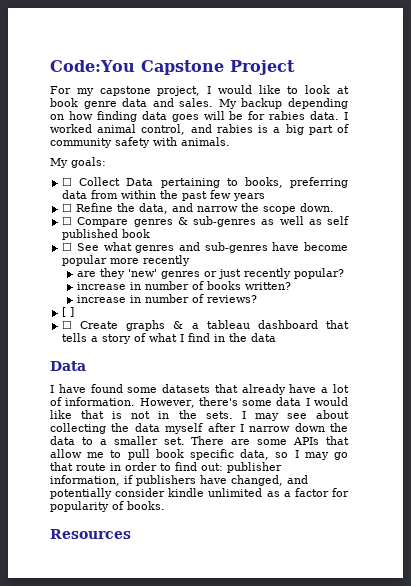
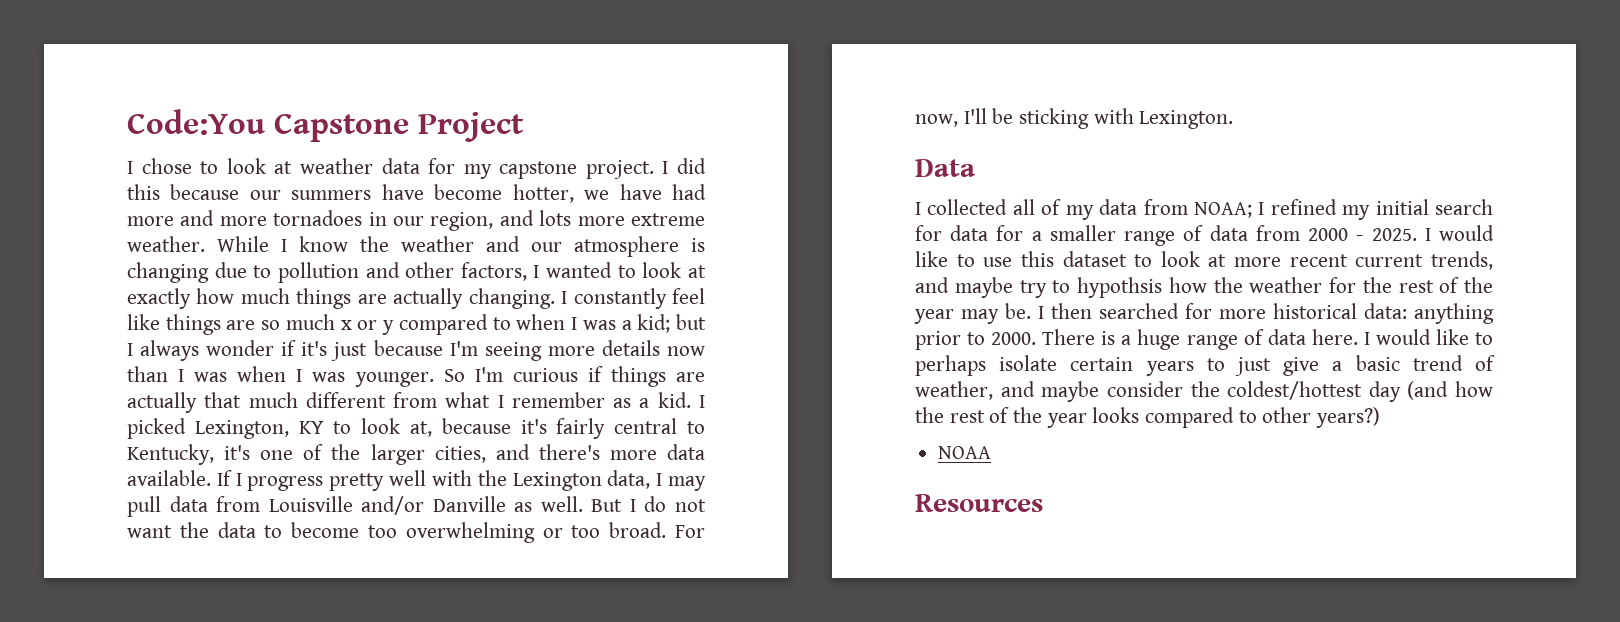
- For my capstone project, I would like to look at book genre data and sales. My backup depending on how finding data goes will be for rabies data. I worked animal control, and rabies is a big part of community safety with animals.
- My goals:
- ☐ Collect Data pertaining to books, preferring data from within the past few years
- ☐ Refine the data, and narrow the scope down.
- ☐ Compare genres & sub-genres as well as self published book
- ☐ See what genres and sub-genres have become popular more recently
- are they 'new' genres or just recently popular?
- increase in number of books written?
- increase in number of reviews?
- [ ]
- ☐ Create graphs & a tableau dashboard that tells a story of what I find in the data
+ I chose to look at weather data for my capstone project. I did this because our summers have become hotter, we have had more and more tornadoes in our region, and lots more extreme weather. While I know the weather and our atmosphere is changing due to pollution and other factors, I wanted to look at exactly how much things are actually changing. I constantly feel like things are so much x or y compared to when I was a kid; but I always wonder if it's just because I'm seeing more details now than I was when I was younger. So I'm curious if things are actually that much different from what I remember as a kid. I picked Lexington, KY to look at, because it's fairly central to Kentucky, it's one of the larger cities, and there's more data available. If I progress pretty well with the Lexington data, I may pull data from Louisville and/or Danville as well. But I do not want the data to become too overwhelming or too broad. For now, I'll be sticking with Lexington.
  Data
- I have found some datasets that already have a lot of information. However, there's some data I would like that is not in the sets. I may see about collecting the data myself after I narrow down the data to a smaller set. There are some APIs that allow me to pull book specific data, so I may go that route in order to find out: publisher information, if publishers have changed, and potentially consider kindle unlimited as a factor for popularity of books.
+ I collected all of my data from NOAA; I refined my initial search for data for a smaller range of data from 2000 - 2025. I would like to use this dataset to look at more recent current trends, and maybe try to hypothsis how the weather for the rest of the year may be. I then searched for more historical data: anything prior to 2000. There is a huge range of data here. I would like to perhaps isolate certain years to just give a basic trend of weather, and maybe consider the coldest/hottest day (and how the rest of the year looks compared to other years?)
+ NOAA

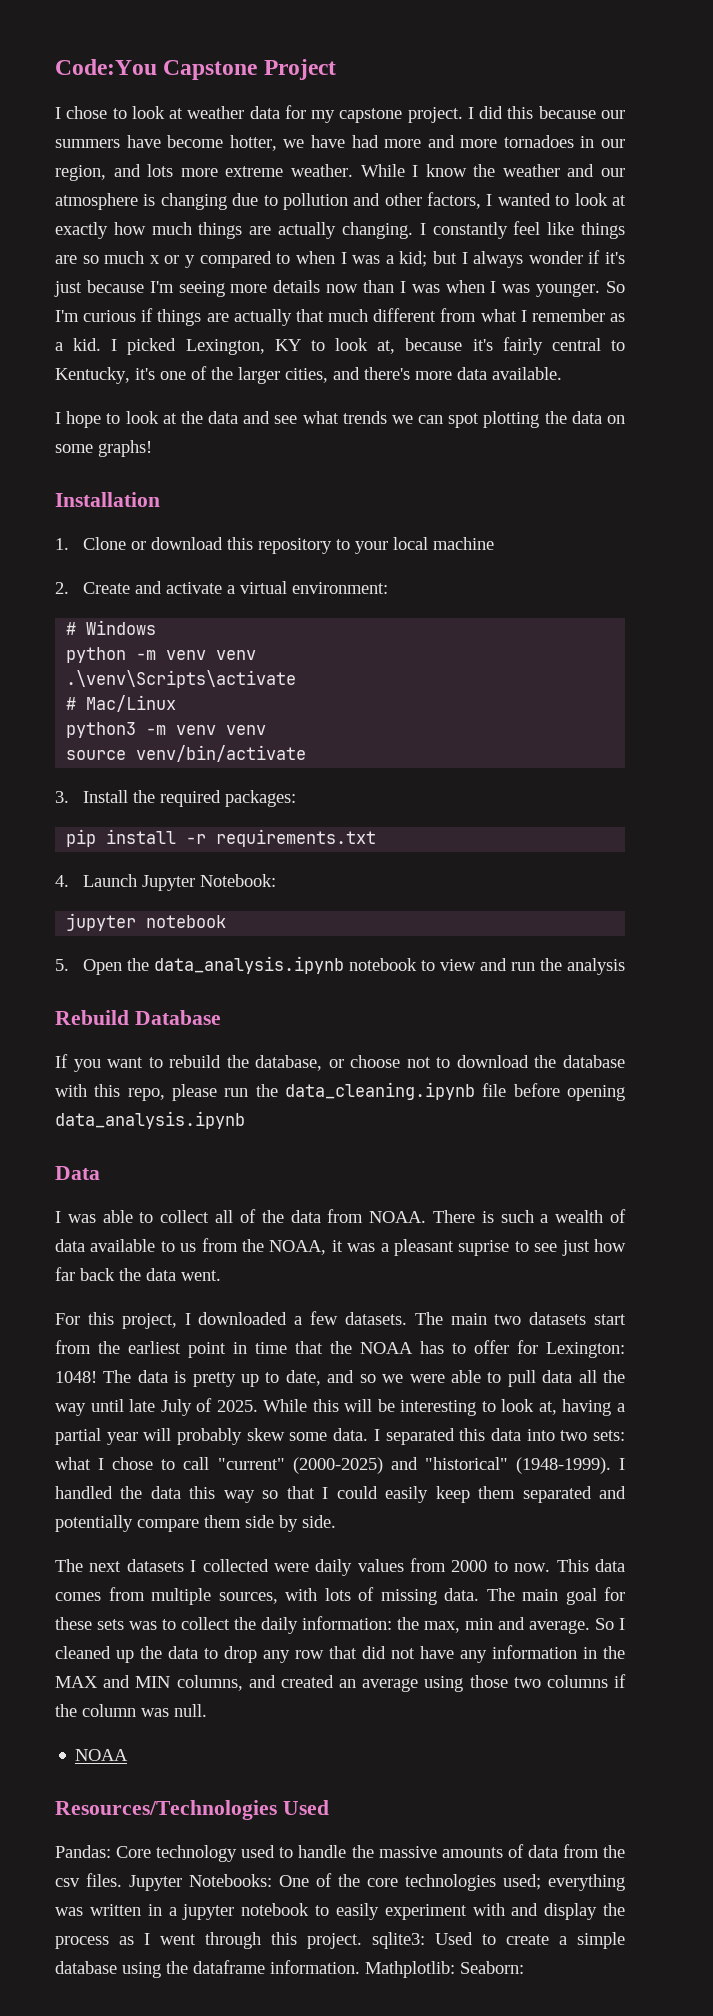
- I picked Lexington, KY to look at, because it's fairly central to Kentucky, it's one of the larger cities, and there's more data available. If I progress pretty well with the Lexington data, I may pull data from Louisville and/or Danville as well. But I do not want the data to become too overwhelming or too broad. For now, I'll be sticking with Lexington.
+ I picked Lexington, KY to look at, because it's fairly central to Kentucky, it's one of the larger cities, and there's more data available.
+ I hope to look at the data and see what trends we can spot plotting the data on some graphs!
+ Installation
+ 1. Clone or download this repository to your local machine
+ 2. Create and activate a virtual environment:
+ # Windows
+ python -m venv venv
+ .\venv\Scripts\activate
+ # Mac/Linux
+ python3 -m venv venv
+ source venv/bin/activate
+ 3. Install the required packages:
+ pip install -r requirements.txt
+ 4. Launch Jupyter Notebook:
+ jupyter notebook
+ 5. Open the data_analysis.ipynb notebook to view and run the analysis
+ Rebuild Database
+ If you want to rebuild the database, or choose not to download the database with this repo, please run the data_cleaning.ipynb file before opening data_analysis.ipynb
  Data
- I collected all of my data from NOAA; I refined my initial search for data for a smaller range of data from 2000 - 2025. I would like to use this dataset to look at more recent current trends, and maybe try to hypothsis how the weather for the rest of the year may be. I then searched for more historical data: anything prior to 2000. There is a huge range of data here. I would like to perhaps isolate certain years to just give a basic trend of weather, and maybe consider the coldest/hottest day (and how the rest of the year looks compared to other years?)
+ I was able to collect all of the data from NOAA. There is such a wealth of data available to us from the NOAA, it was a pleasant suprise to see just how far back the data went.
+ For this project, I downloaded a few datasets. The main two datasets start from the earliest point in time that the NOAA has to offer for Lexington: 1048! The data is pretty up to date, and so we were able to pull data all the way until late July of 2025. While this will be interesting to look at, having a partial year will probably skew some data. I separated this data into two sets: what I chose to call "current" (2000-2025) and "historical" (1948-1999). I handled the data this way so that I could easily keep them separated and potentially compare them side by side.
+ The next datasets I collected were daily values from 2000 to now. This data comes from multiple sources, with lots of missing data. The main goal for these sets was to collect the daily information: the max, min and average. So I cleaned up the data to drop any row that did not have any information in the MAX and MIN columns, and created an average using those two columns if the column was null.
  NOAA
- Resources
+ Resources/Technologies Used
+ Pandas: Core technology used to handle the massive amounts of data from the csv files. Jupyter Notebooks: One of the core technologies used; everything was written in a jupyter notebook to easily experiment with and display the process as I went through this project. sqlite3: Used to create a simple database using the dataframe information. Mathplotlib: Seaborn:

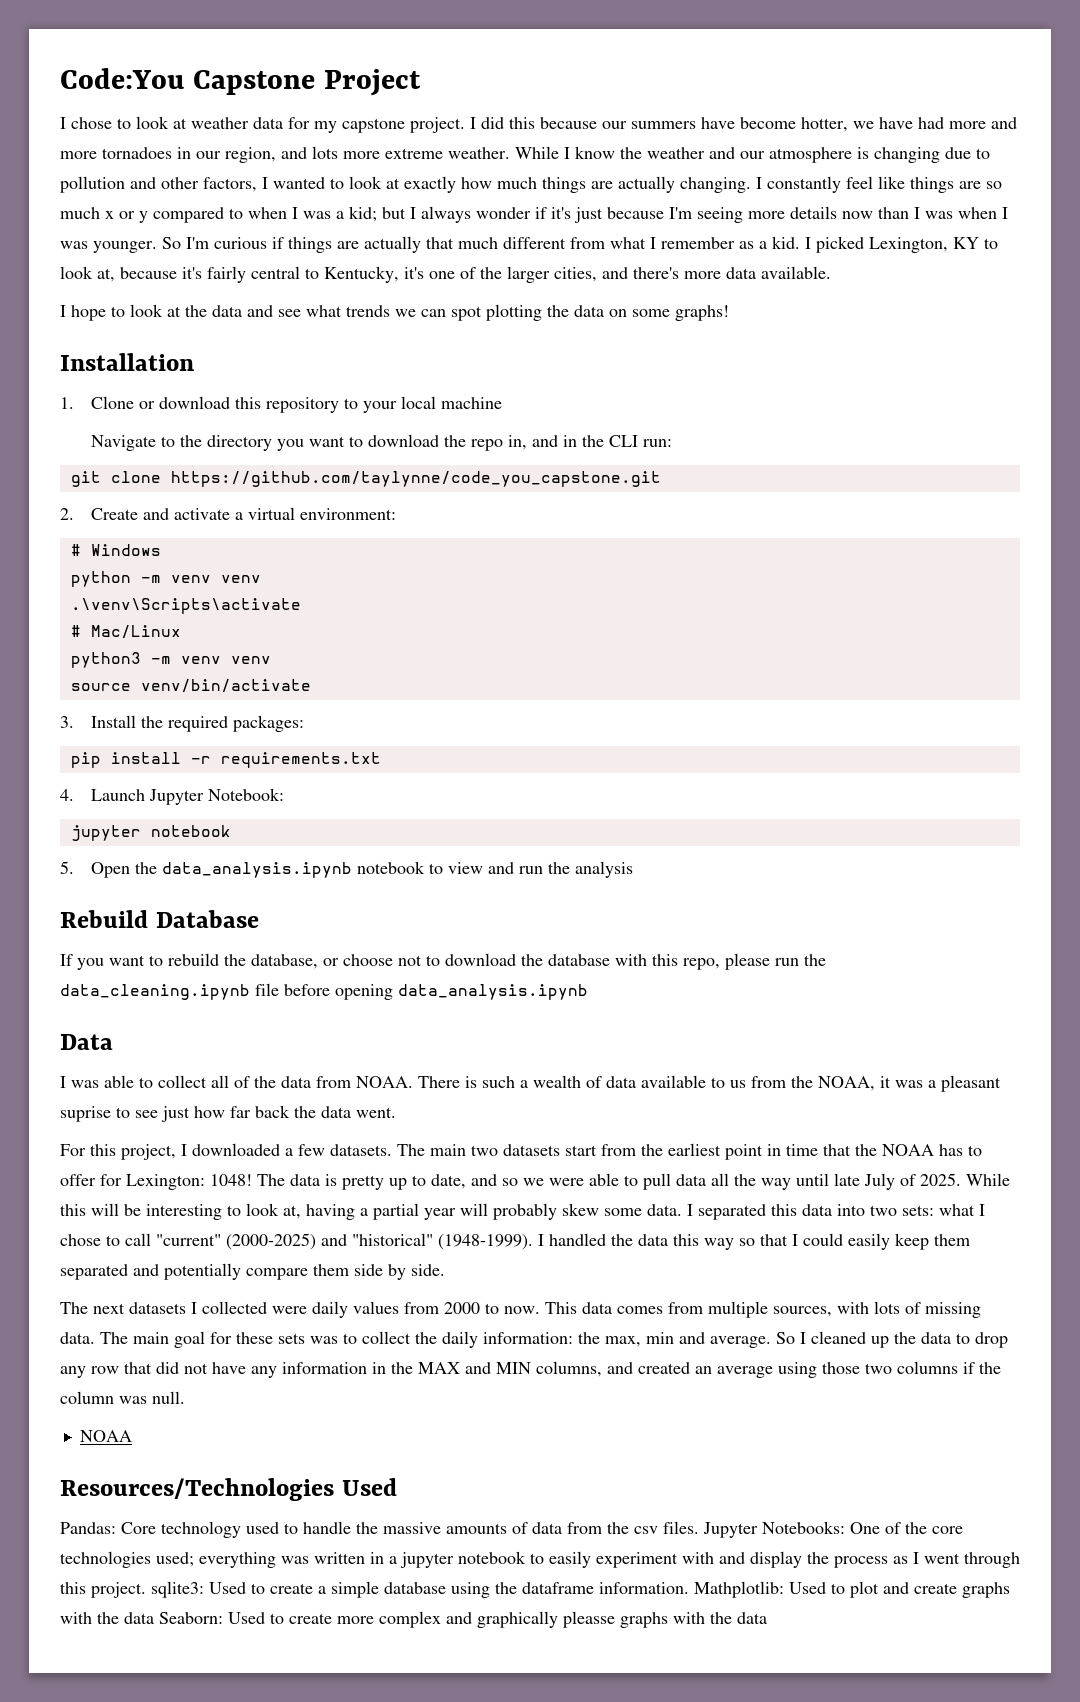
+ Navigate to the directory you want to download the repo in, and in the CLI run:
+ git clone https://github.com/taylynne/code_you_capstone.git
- Mathplotlib: Seaborn:
+ Mathplotlib: Used to plot and create graphs with the data Seaborn: Used to create more complex and graphically pleasse graphs with the data

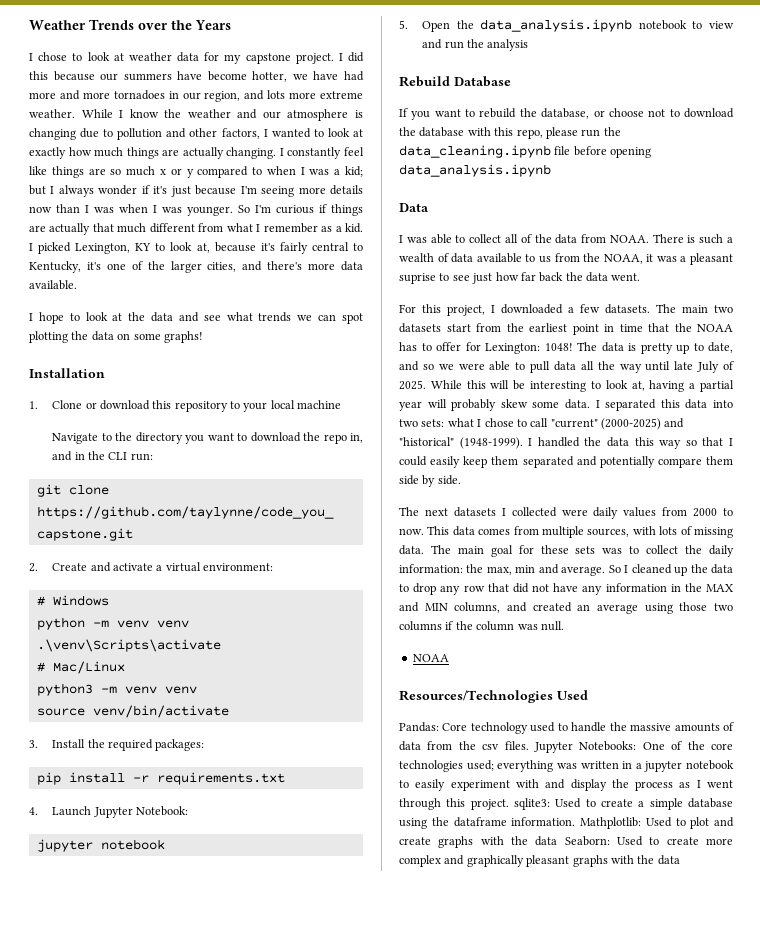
- Code:You Capstone Project
+ Weather Trends over the Years
- Mathplotlib: Used to plot and create graphs with the data Seaborn: Used to create more complex and graphically pleasse graphs with the data
+ Mathplotlib: Used to plot and create graphs with the data Seaborn: Used to create more complex and graphically pleasant graphs with the data

